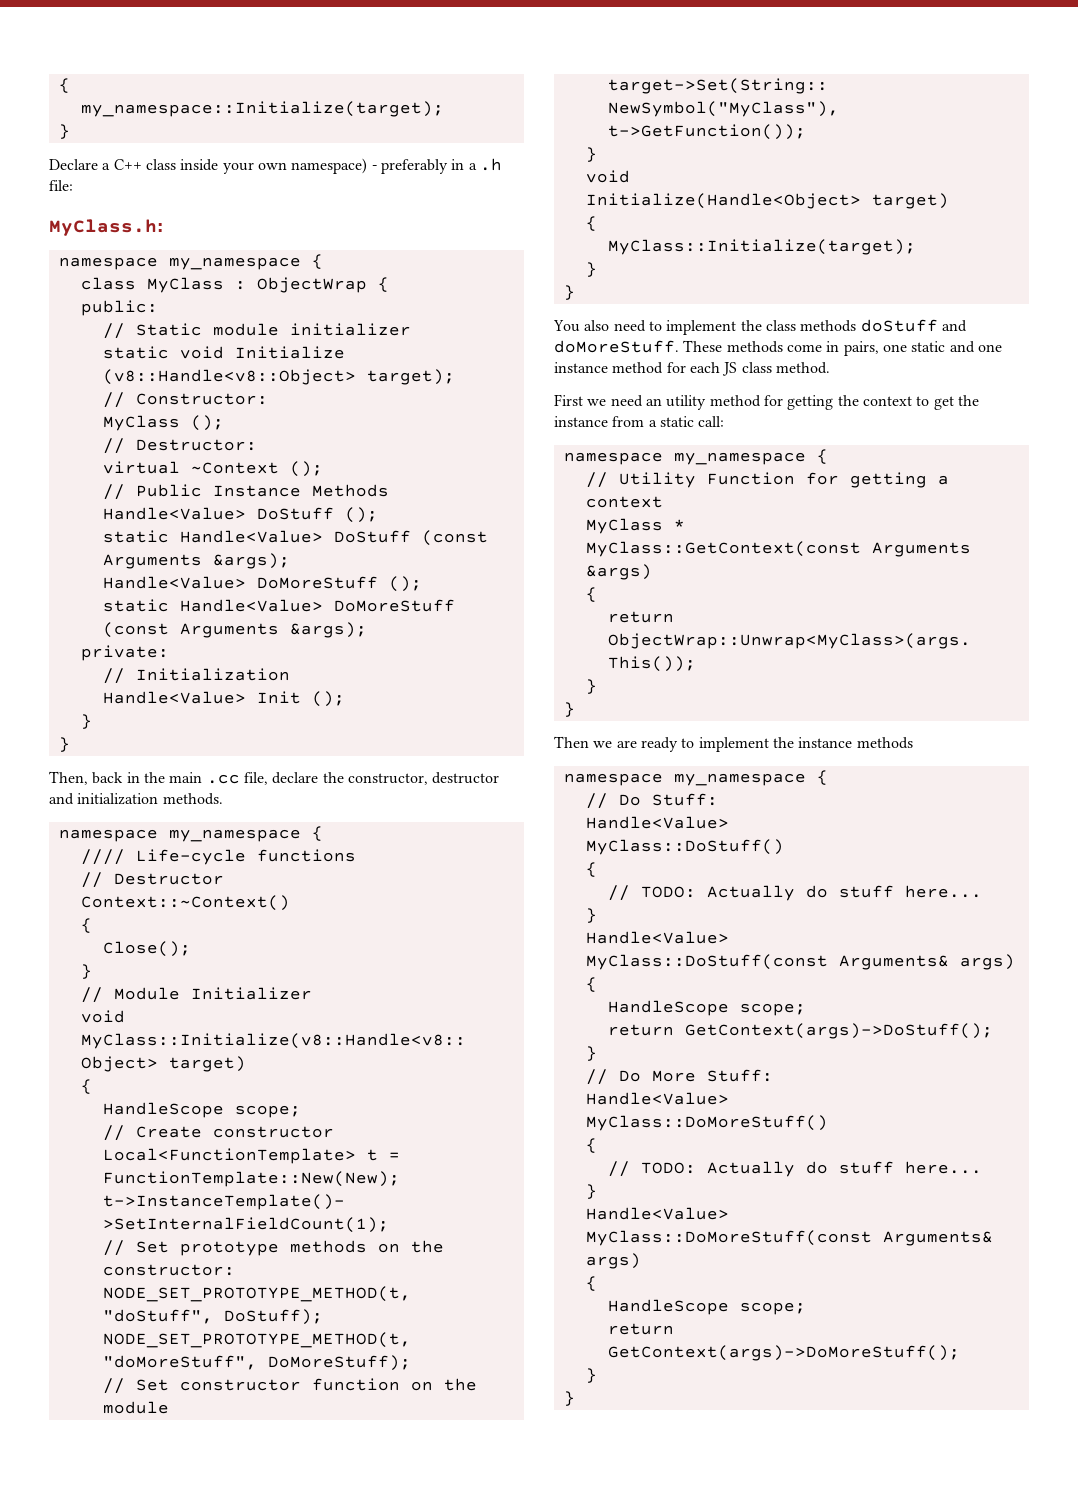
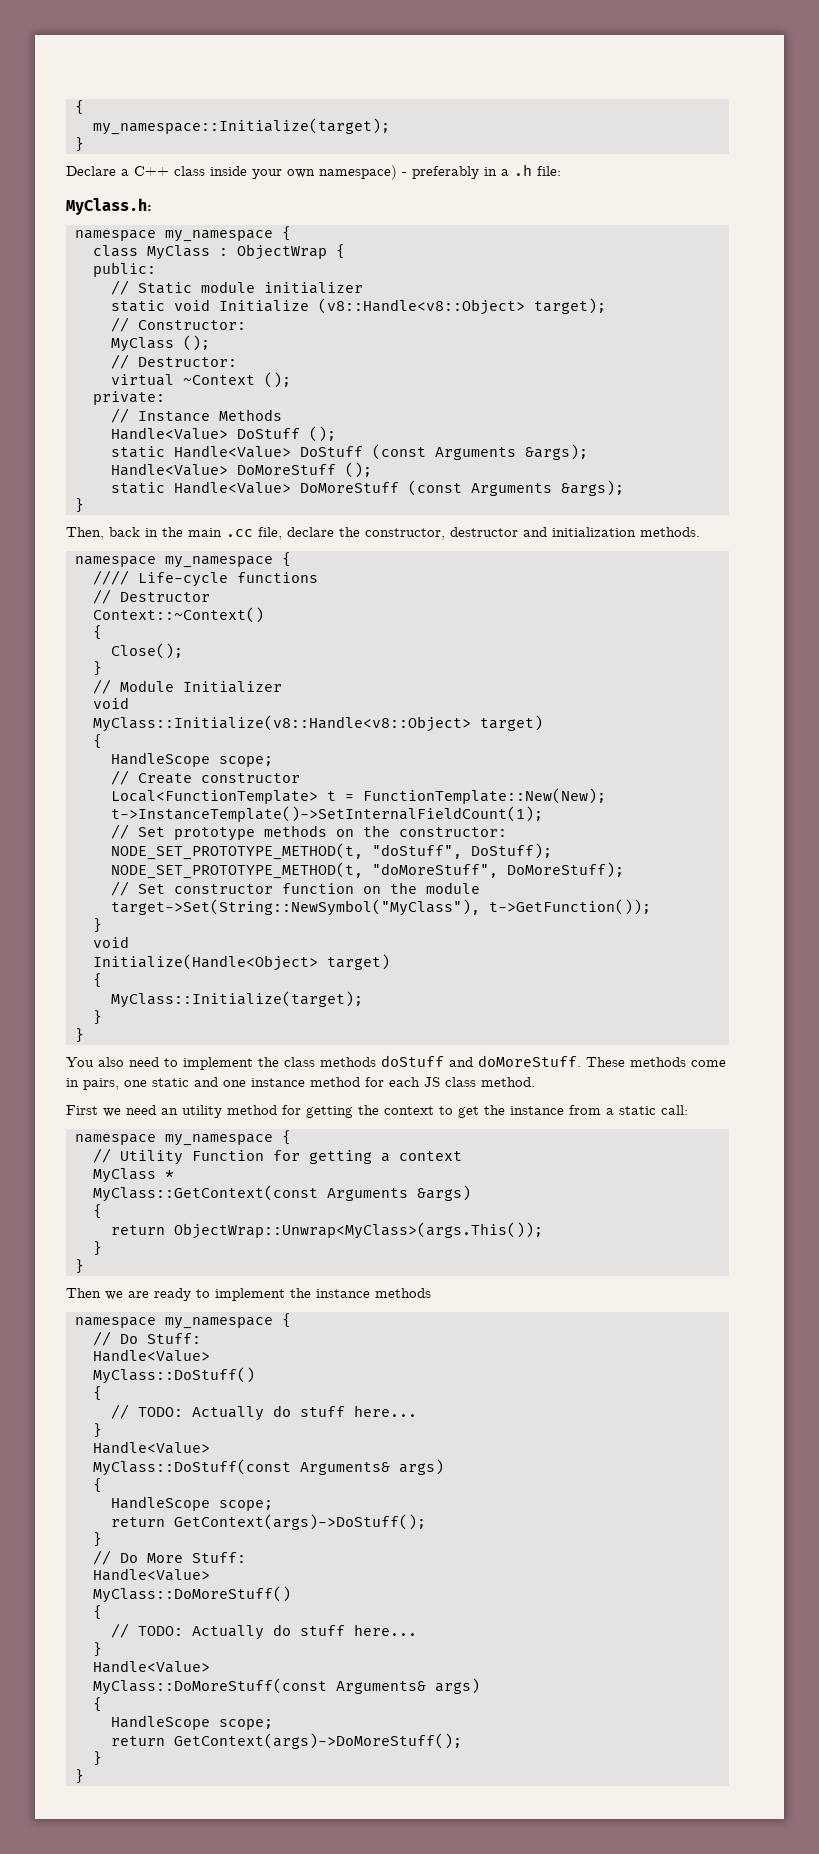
- // Public Instance Methods
+ private:
+ // Instance Methods
- private:
- // Initialization
- Handle<Value> Init ();
- }

